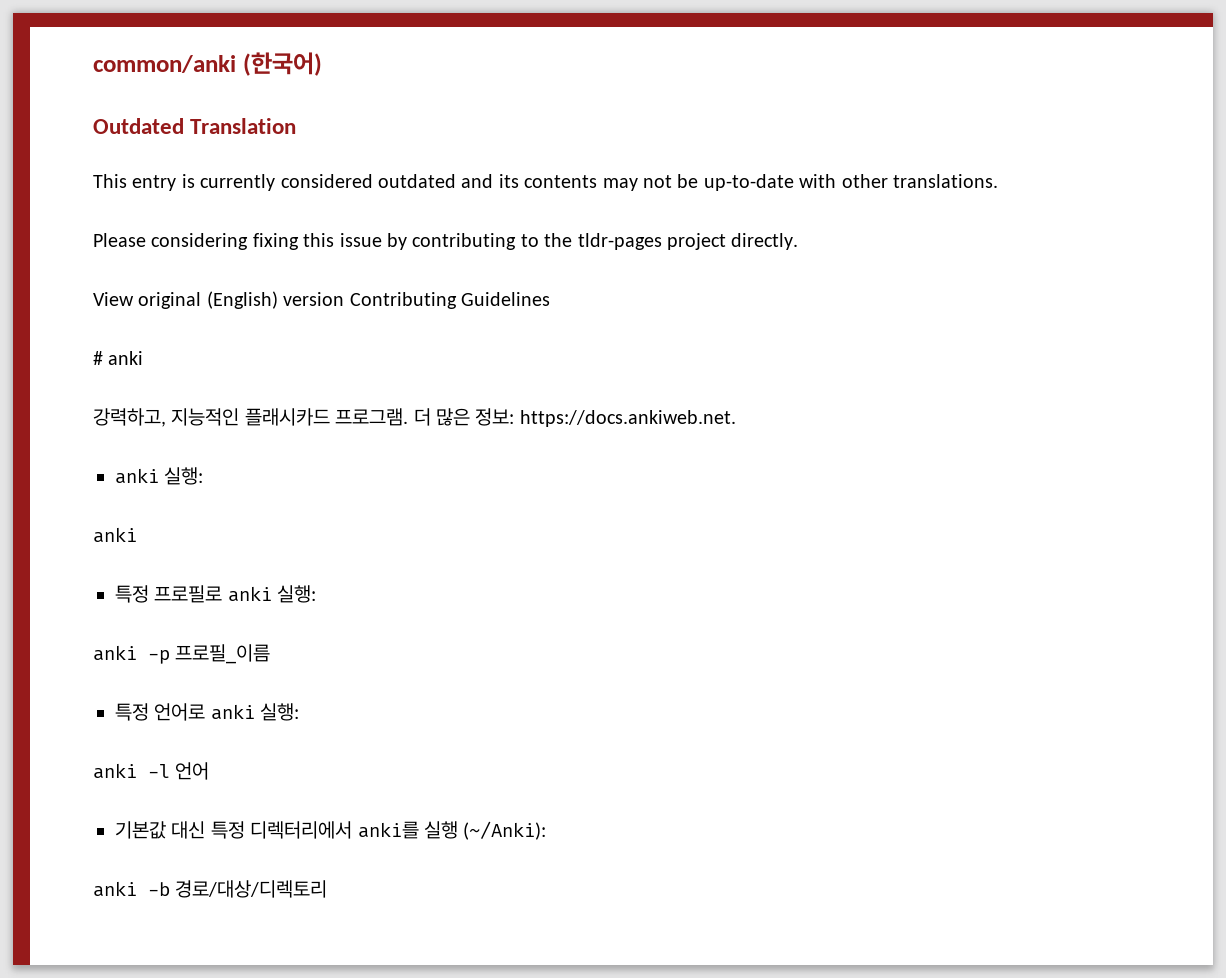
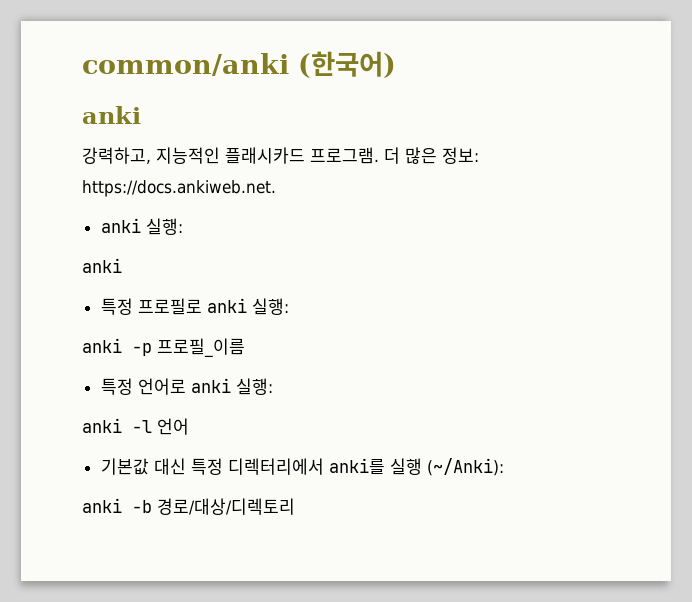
  common/anki (한국어)
- Outdated Translation
- This entry is currently considered outdated and its contents may not be up-to-date with other translations.
- Please considering fixing this issue by contributing to the tldr-pages project directly.
- View original (English) version Contributing Guidelines
- # anki
+ anki

